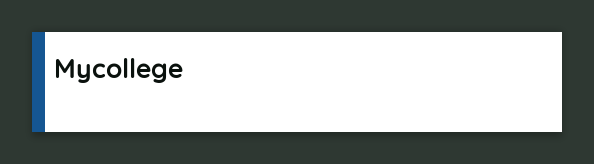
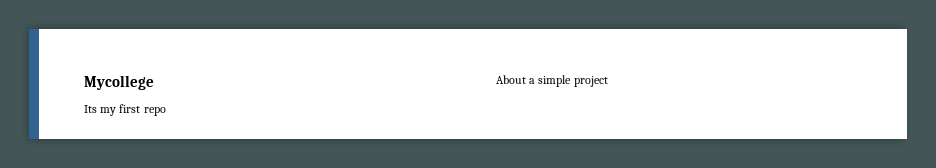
+ Its my first repo
+ About a simple project

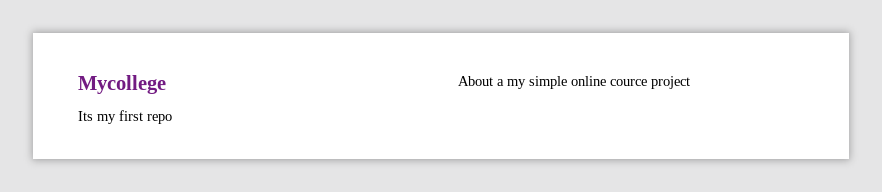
- About a simple project
+ About a my simple online cource project

